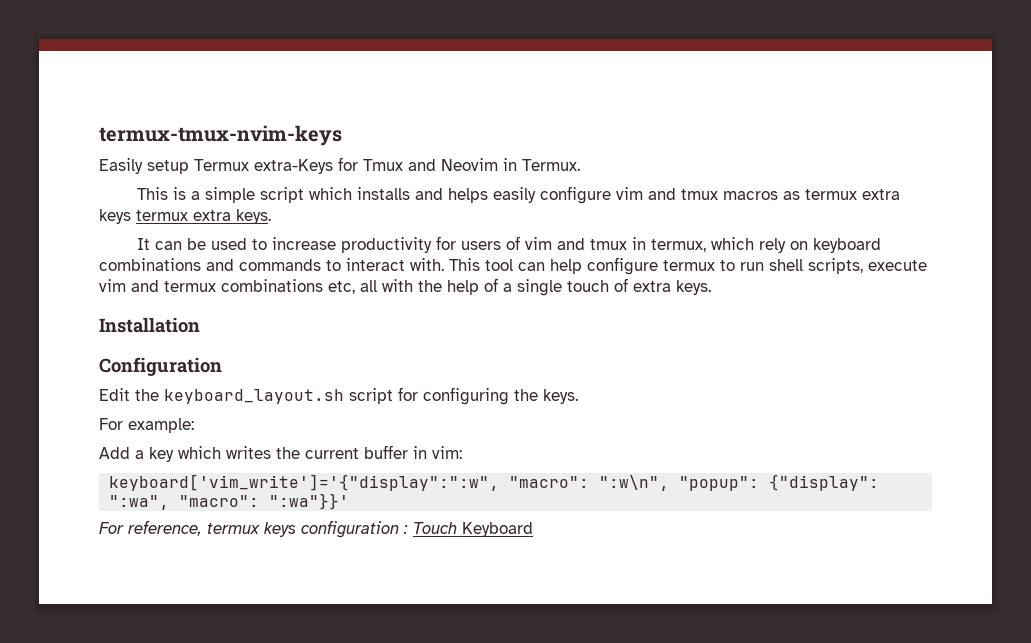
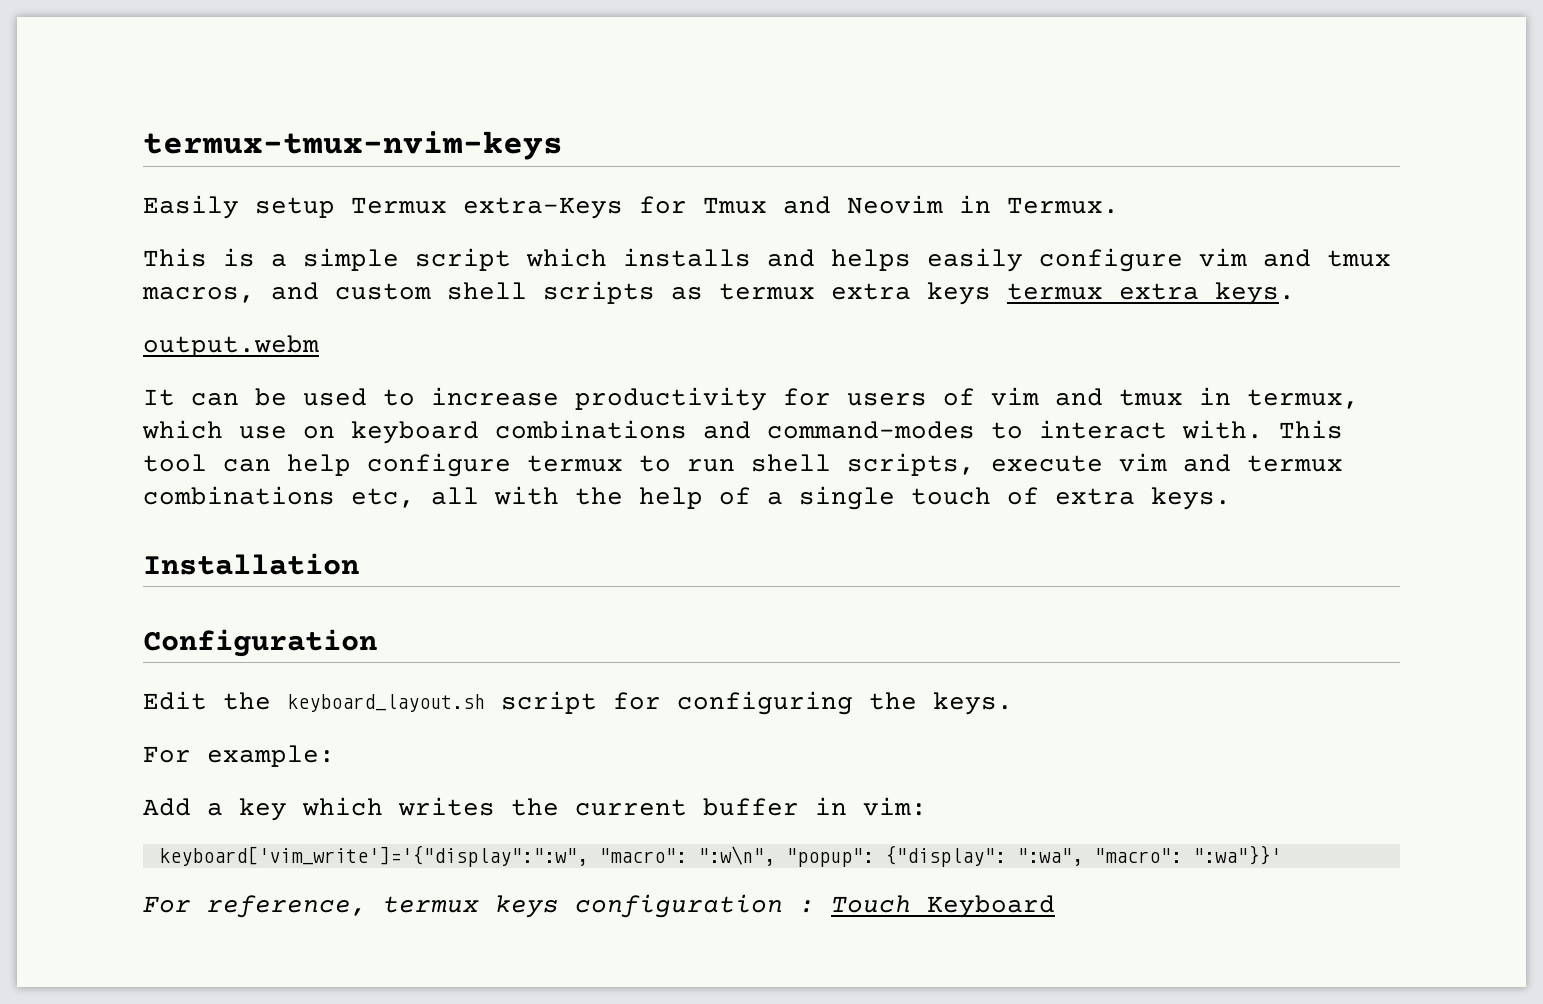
- This is a simple script which installs and helps easily configure vim and tmux macros as termux extra keys termux extra keys.
+ This is a simple script which installs and helps easily configure vim and tmux macros, and custom shell scripts as termux extra keys termux extra keys.
+ output.webm
- It can be used to increase productivity for users of vim and tmux in termux, which rely on keyboard combinations and commands to interact with.
+ It can be used to increase productivity for users of vim and tmux in termux, which use on keyboard combinations and command-modes to interact with.

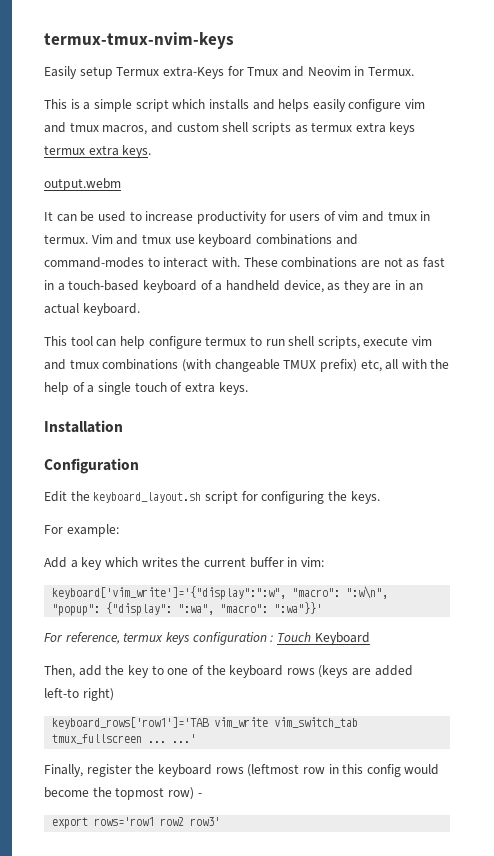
- It can be used to increase productivity for users of vim and tmux in termux, which use on keyboard combinations and command-modes to interact with. This tool can help configure termux to run shell scripts, execute vim and termux combinations etc, all with the help of a single touch of extra keys.
+ It can be used to increase productivity for users of vim and tmux in termux. Vim and tmux use keyboard combinations and command-modes to interact with. These combinations are not as fast in a touch-based keyboard of a handheld device, as they are in an actual keyboard.
+ This tool can help configure termux to run shell scripts, execute vim and tmux combinations (with changeable TMUX prefix) etc, all with the help of a single touch of extra keys.
+ Then, add the key to one of the keyboard rows (keys are added left-to right)
+ keyboard_rows['row1']='TAB vim_write vim_switch_tab tmux_fullscreen ... ...'
+ Finally, register the keyboard rows (leftmost row in this config would become the topmost row) -
+ export rows='row1 row2 row3'

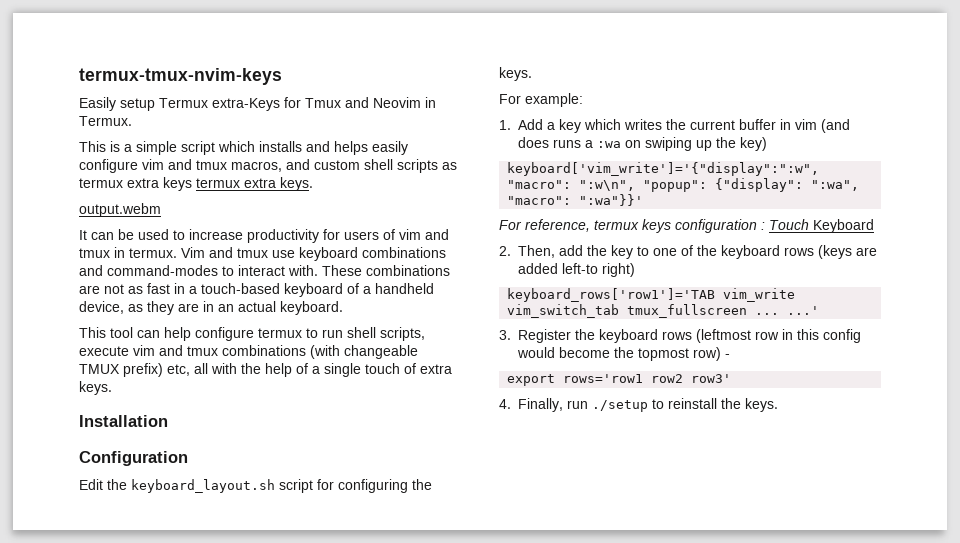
- Add a key which writes the current buffer in vim:
+ 1. Add a key which writes the current buffer in vim (and does runs a :wa on swiping up the key)
- Then, add the key to one of the keyboard rows (keys are added left-to right)
+ 2. Then, add the key to one of the keyboard rows (keys are added left-to right)
- Finally, register the keyboard rows (leftmost row in this config would become the topmost row) -
+ 3. Register the keyboard rows (leftmost row in this config would become the topmost row) -
+ 4. Finally, run ./setup to reinstall the keys.

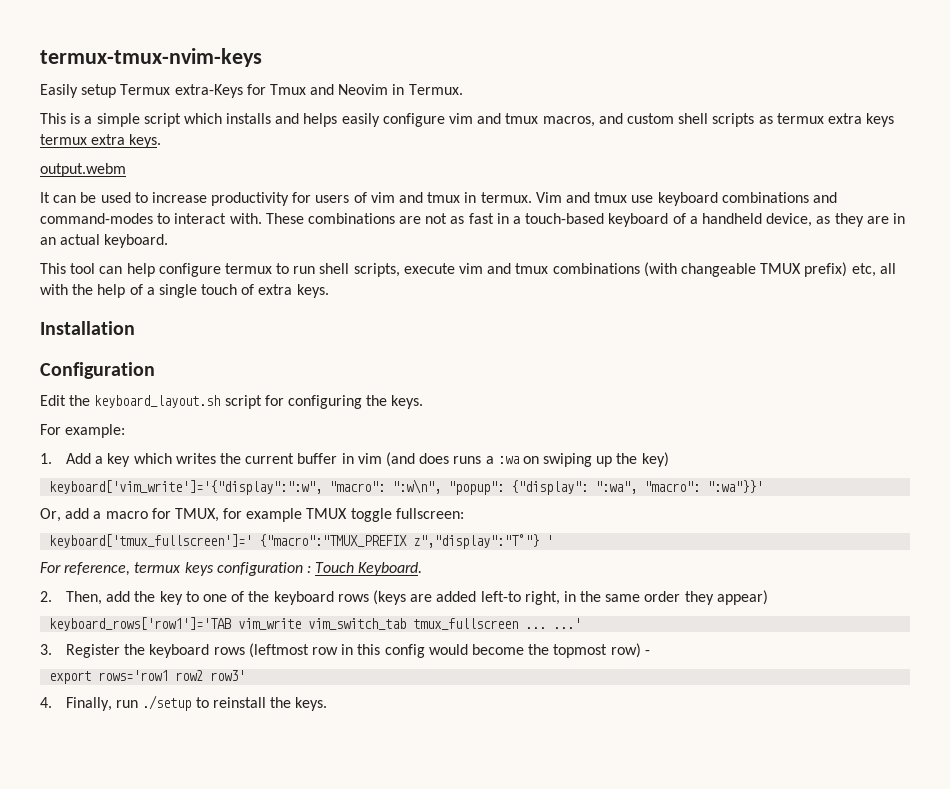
+ Or, add a macro for TMUX, for example TMUX toggle fullscreen:
+ keyboard['tmux_fullscreen']=' {"macro":"TMUX_PREFIX z","display":"T°"} '
- For reference, termux keys configuration : Touch Keyboard
+ For reference, termux keys configuration : Touch Keyboard.
- 2. Then, add the key to one of the keyboard rows (keys are added left-to right)
+ 2. Then, add the key to one of the keyboard rows (keys are added left-to right, in the same order they appear)

